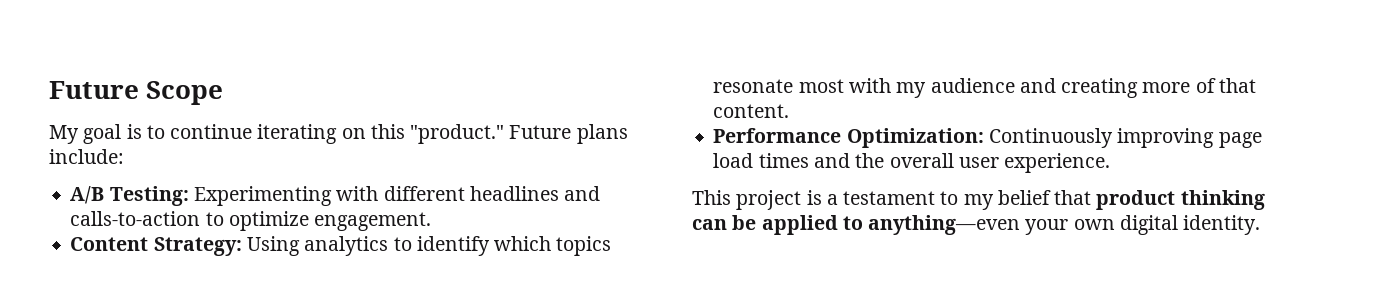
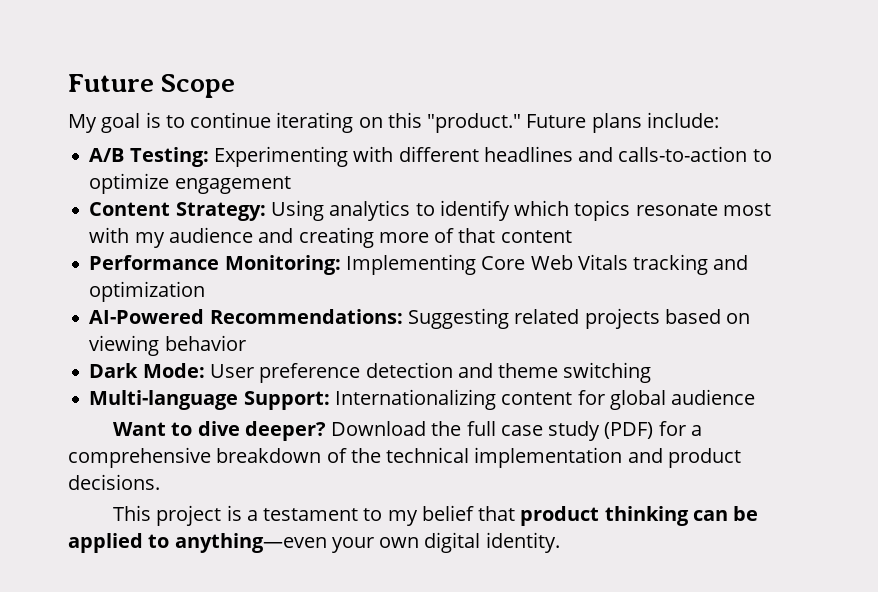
- A/B Testing: Experimenting with different headlines and calls-to-action to optimize engagement.
+ A/B Testing: Experimenting with different headlines and calls-to-action to optimize engagement
- Content Strategy: Using analytics to identify which topics resonate most with my audience and creating more of that content.
+ Content Strategy: Using analytics to identify which topics resonate most with my audience and creating more of that content
- Performance Optimization: Continuously improving page load times and the overall user experience.
+ Performance Monitoring: Implementing Core Web Vitals tracking and optimization
+ AI-Powered Recommendations: Suggesting related projects based on viewing behavior
+ Dark Mode: User preference detection and theme switching
+ Multi-language Support: Internationalizing content for global audience
+ Want to dive deeper? Download the full case study (PDF) for a comprehensive breakdown of the technical implementation and product decisions.

